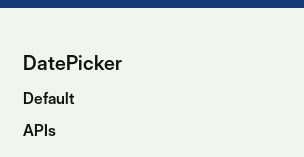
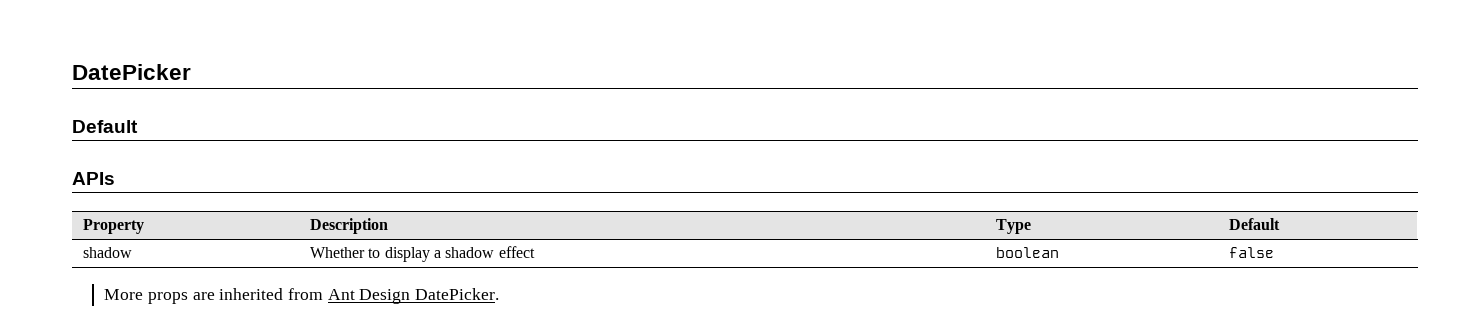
+ Property | Description | Type | Default
+ shadow | Whether to display a shadow effect | boolean | false
+ More props are inherited from Ant Design DatePicker.

